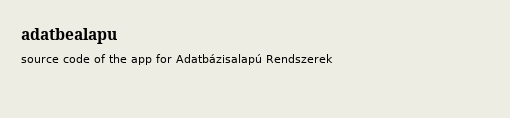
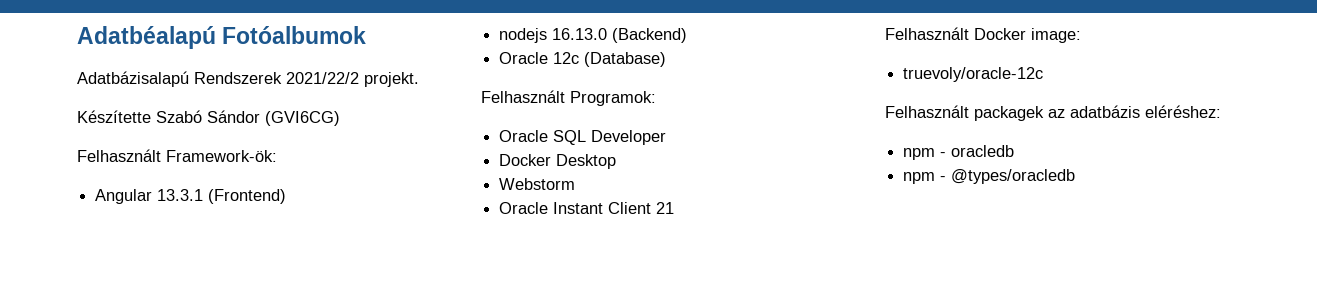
- adatbealapu
- source code of the app for Adatbázisalapú Rendszerek
+ Adatbéalapú Fotóalbumok
+ Adatbázisalapú Rendszerek 2021/22/2 projekt.
+ Készítette Szabó Sándor (GVI6CG)
+ Felhasznált Framework-ök:
+ Angular 13.3.1 (Frontend)
+ nodejs 16.13.0 (Backend)
+ Oracle 12c (Database)
+ Felhasznált Programok:
+ Oracle SQL Developer
+ Docker Desktop
+ Webstorm
+ Oracle Instant Client 21
+ Felhasznált Docker image:
+ truevoly/oracle-12c
+ Felhasznált packagek az adatbázis eléréshez:
+ npm - oracledb
+ npm - @types/oracledb

